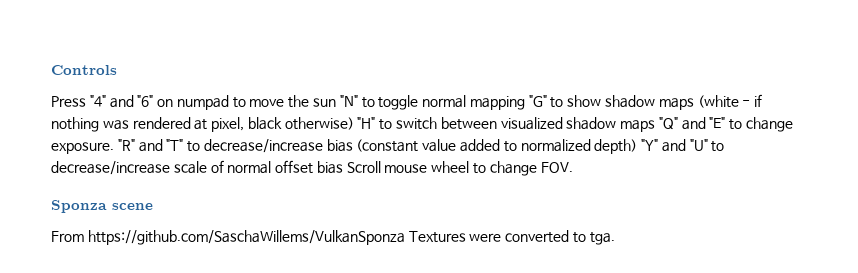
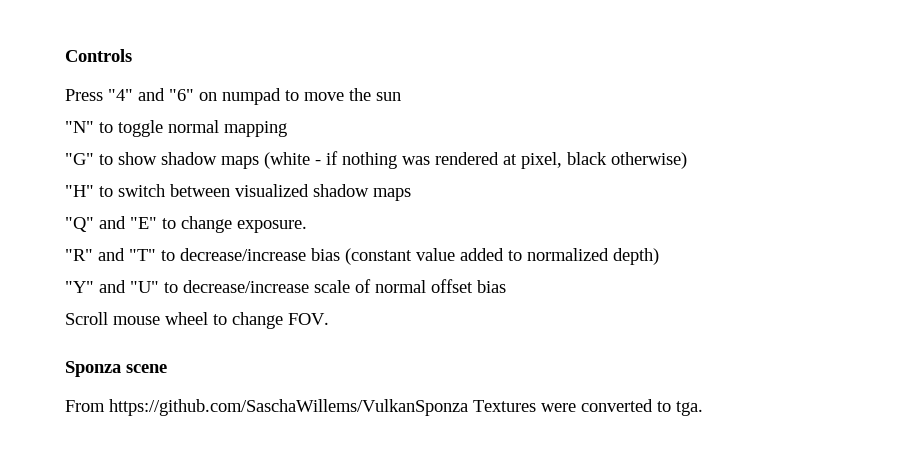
- Press "4" and "6" on numpad to move the sun "N" to toggle normal mapping "G" to show shadow maps (white - if nothing was rendered at pixel, black otherwise) "H" to switch between visualized shadow maps "Q" and "E" to change exposure. "R" and "T" to decrease/increase bias (constant value added to normalized depth) "Y" and "U" to decrease/increase scale of normal offset bias Scroll mouse wheel to change FOV.
+ Press "4" and "6" on numpad to move the sun
+ "N" to toggle normal mapping
+ "G" to show shadow maps (white - if nothing was rendered at pixel, black otherwise)
+ "H" to switch between visualized shadow maps
+ "Q" and "E" to change exposure.
+ "R" and "T" to decrease/increase bias (constant value added to normalized depth)
+ "Y" and "U" to decrease/increase scale of normal offset bias
+ Scroll mouse wheel to change FOV.

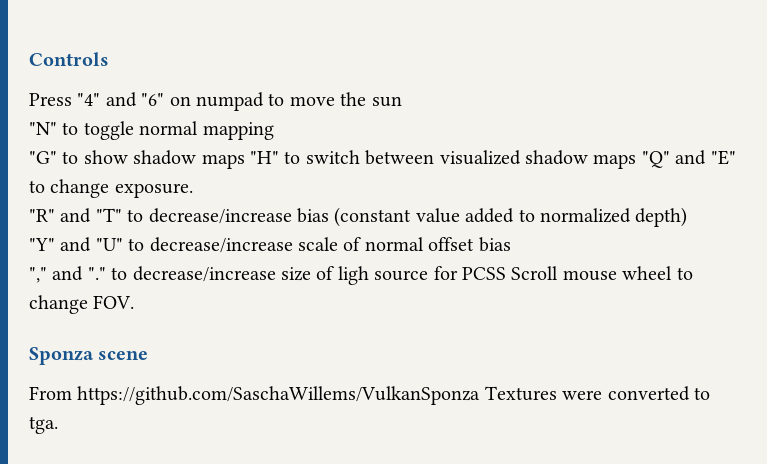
- "G" to show shadow maps (white - if nothing was rendered at pixel, black otherwise)
- "H" to switch between visualized shadow maps
- "Q" and "E" to change exposure.
+ "G" to show shadow maps "H" to switch between visualized shadow maps "Q" and "E" to change exposure.
- Scroll mouse wheel to change FOV.
+ "," and "." to decrease/increase size of ligh source for PCSS Scroll mouse wheel to change FOV.

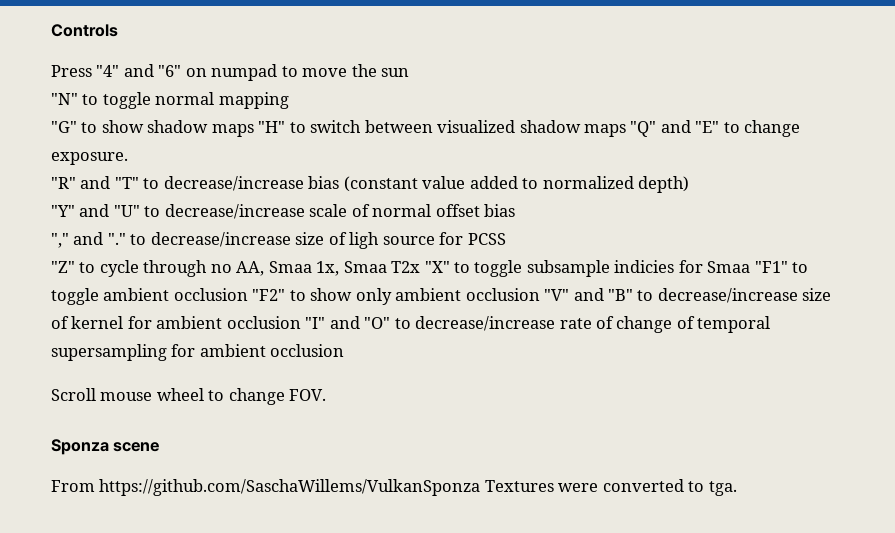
- "," and "." to decrease/increase size of ligh source for PCSS Scroll mouse wheel to change FOV.
+ "," and "." to decrease/increase size of ligh source for PCSS
+ "Z" to cycle through no AA, Smaa 1x, Smaa T2x "X" to toggle subsample indicies for Smaa "F1" to toggle ambient occlusion "F2" to show only ambient occlusion "V" and "B" to decrease/increase size of kernel for ambient occlusion "I" and "O" to decrease/increase rate of change of temporal supersampling for ambient occlusion
+ Scroll mouse wheel to change FOV.

